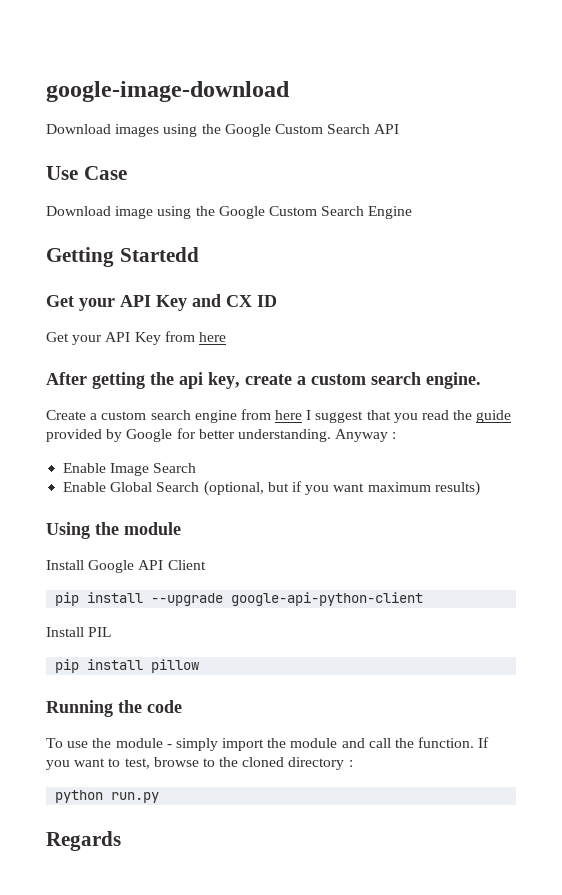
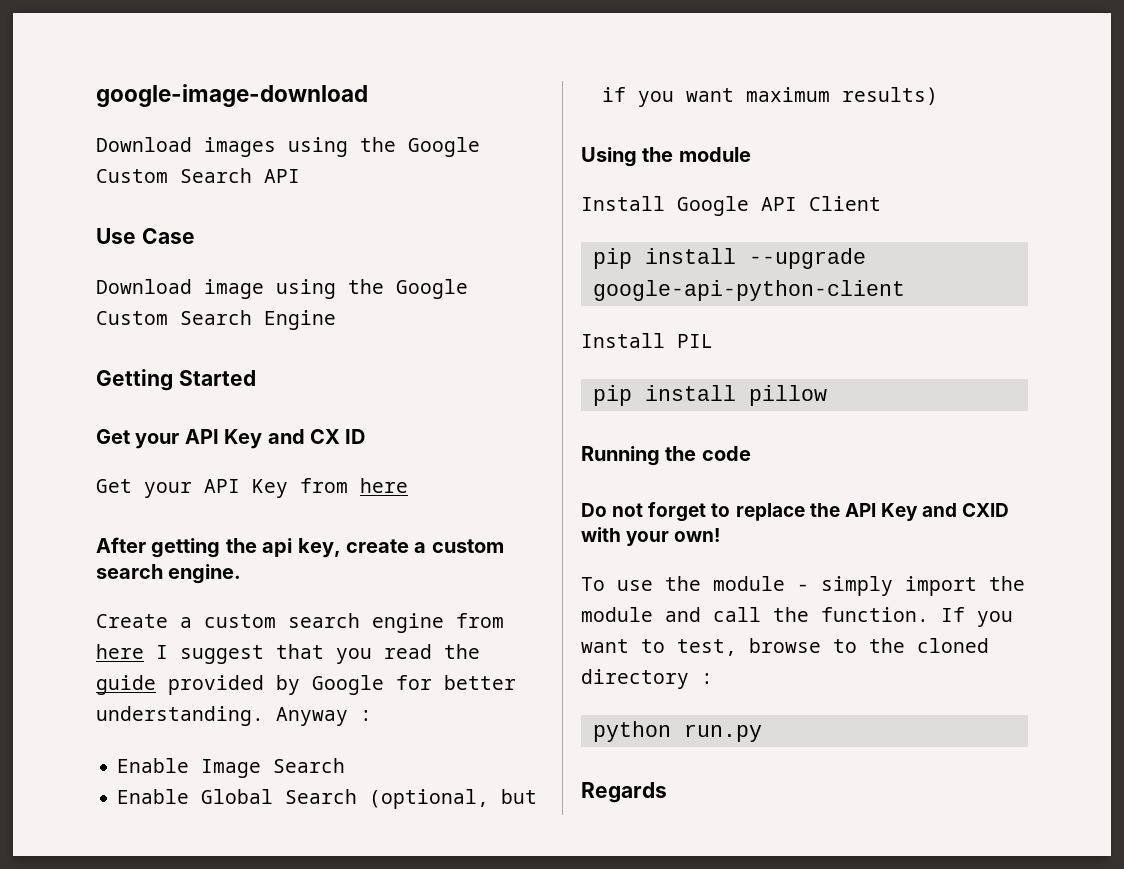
- Getting Startedd
+ Getting Started
+ Do not forget to replace the API Key and CXID with your own!

